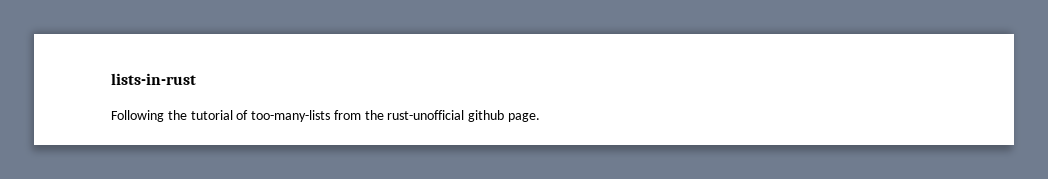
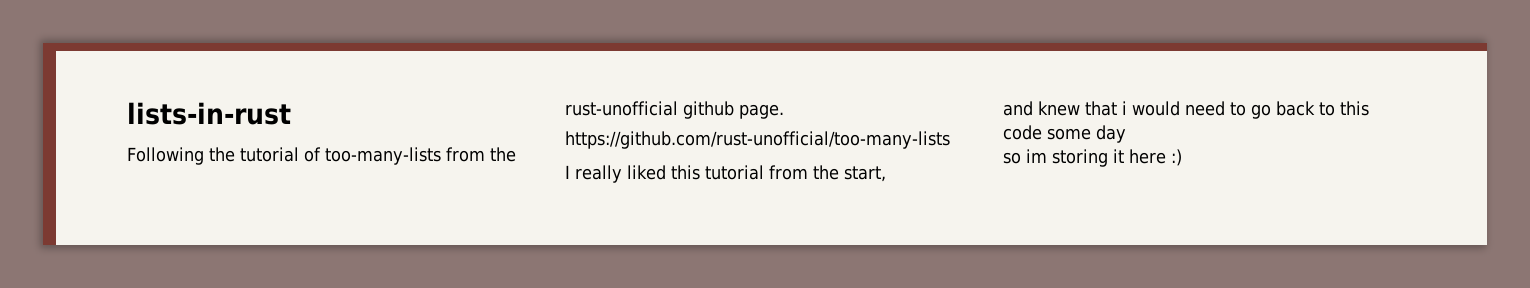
+ https://github.com/rust-unofficial/too-many-lists
+ I really liked this tutorial from the start,
+ and knew that i would need to go back to this code some day
+ so im storing it here :)

